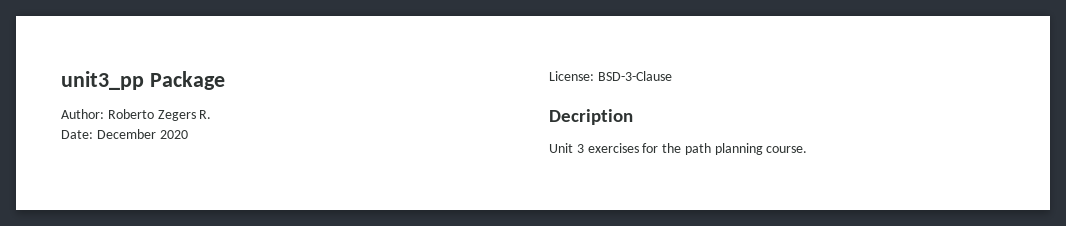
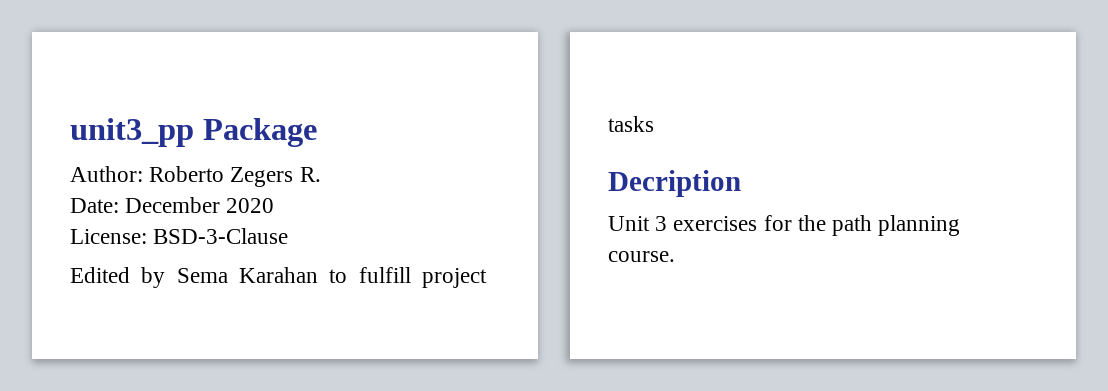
+ Edited by Sema Karahan to fulfill project tasks

